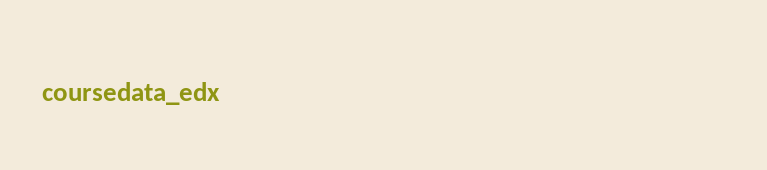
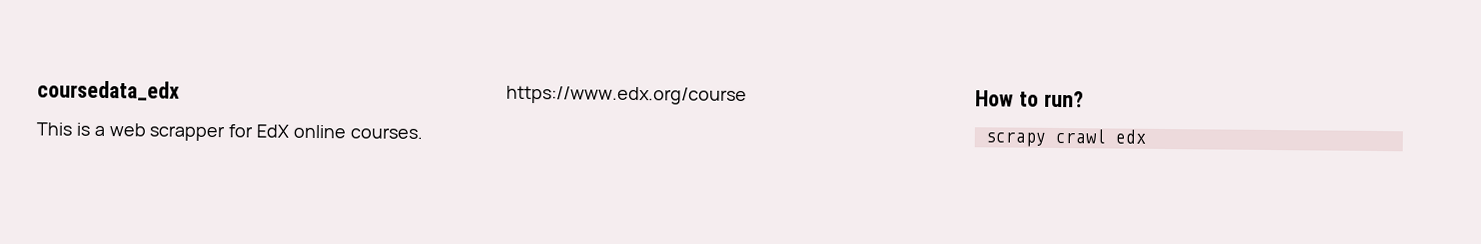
+ This is a web scrapper for EdX online courses. https://www.edx.org/course
+ How to run?
+ scrapy crawl edx

